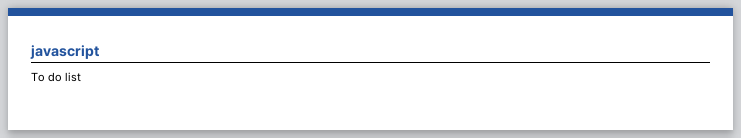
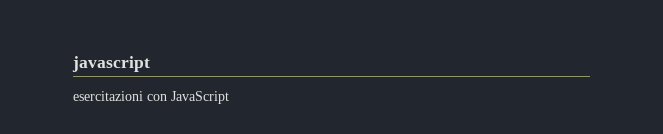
- To do list
+ esercitazioni con JavaScript

